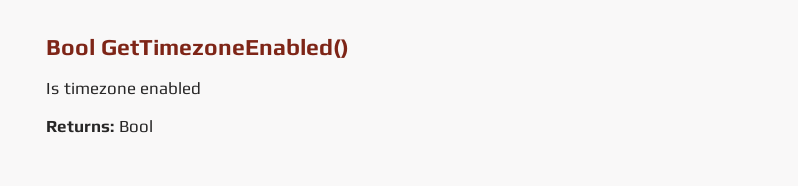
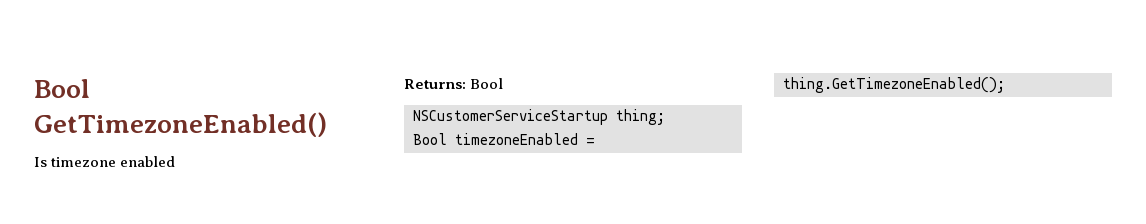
+ NSCustomerServiceStartup thing;
+ Bool timezoneEnabled = thing.GetTimezoneEnabled();

